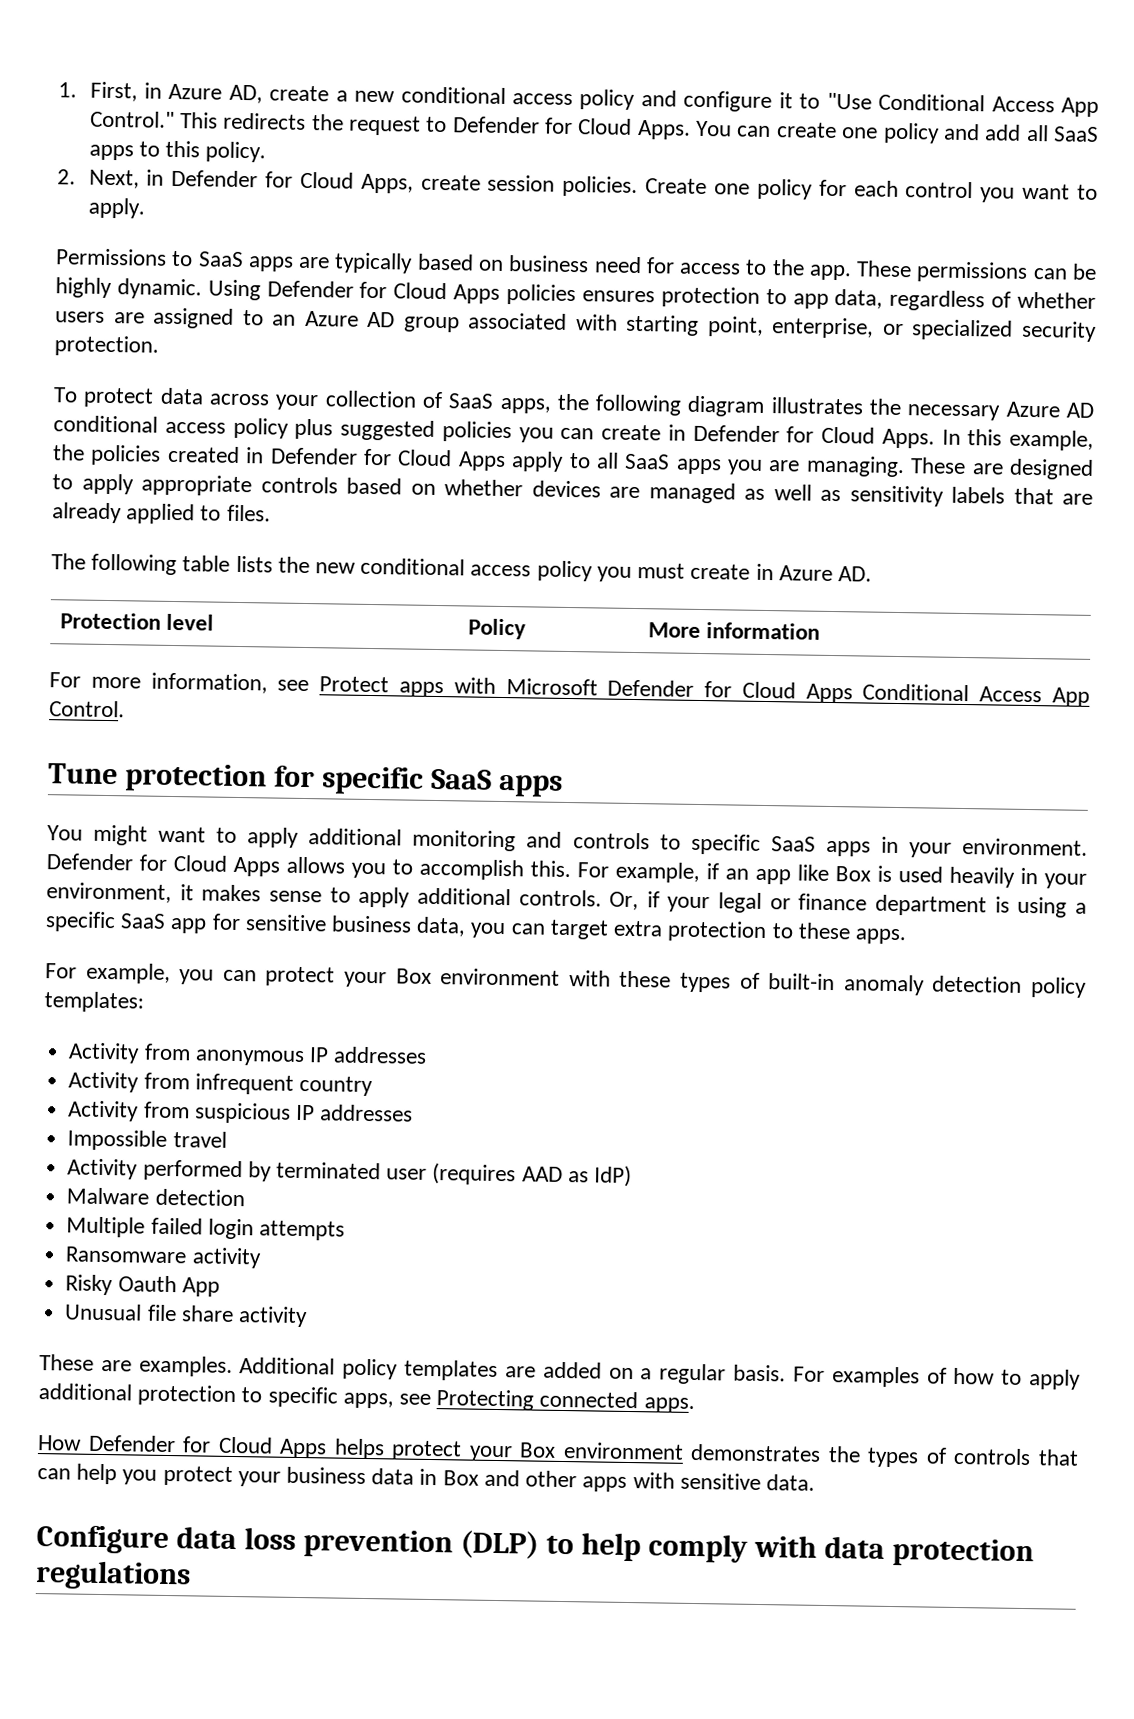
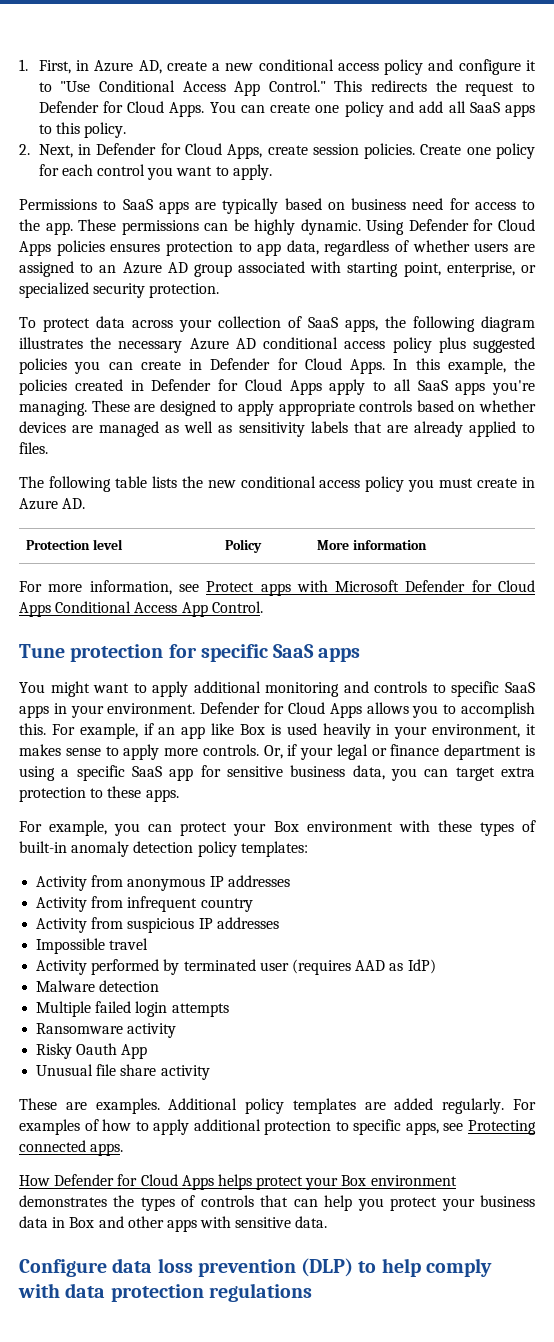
- In this example, the policies created in Defender for Cloud Apps apply to all SaaS apps you are managing.
+ In this example, the policies created in Defender for Cloud Apps apply to all SaaS apps you're managing.
- For example, if an app like Box is used heavily in your environment, it makes sense to apply additional controls.
+ For example, if an app like Box is used heavily in your environment, it makes sense to apply more controls.
- Additional policy templates are added on a regular basis.
+ Additional policy templates are added regularly.

